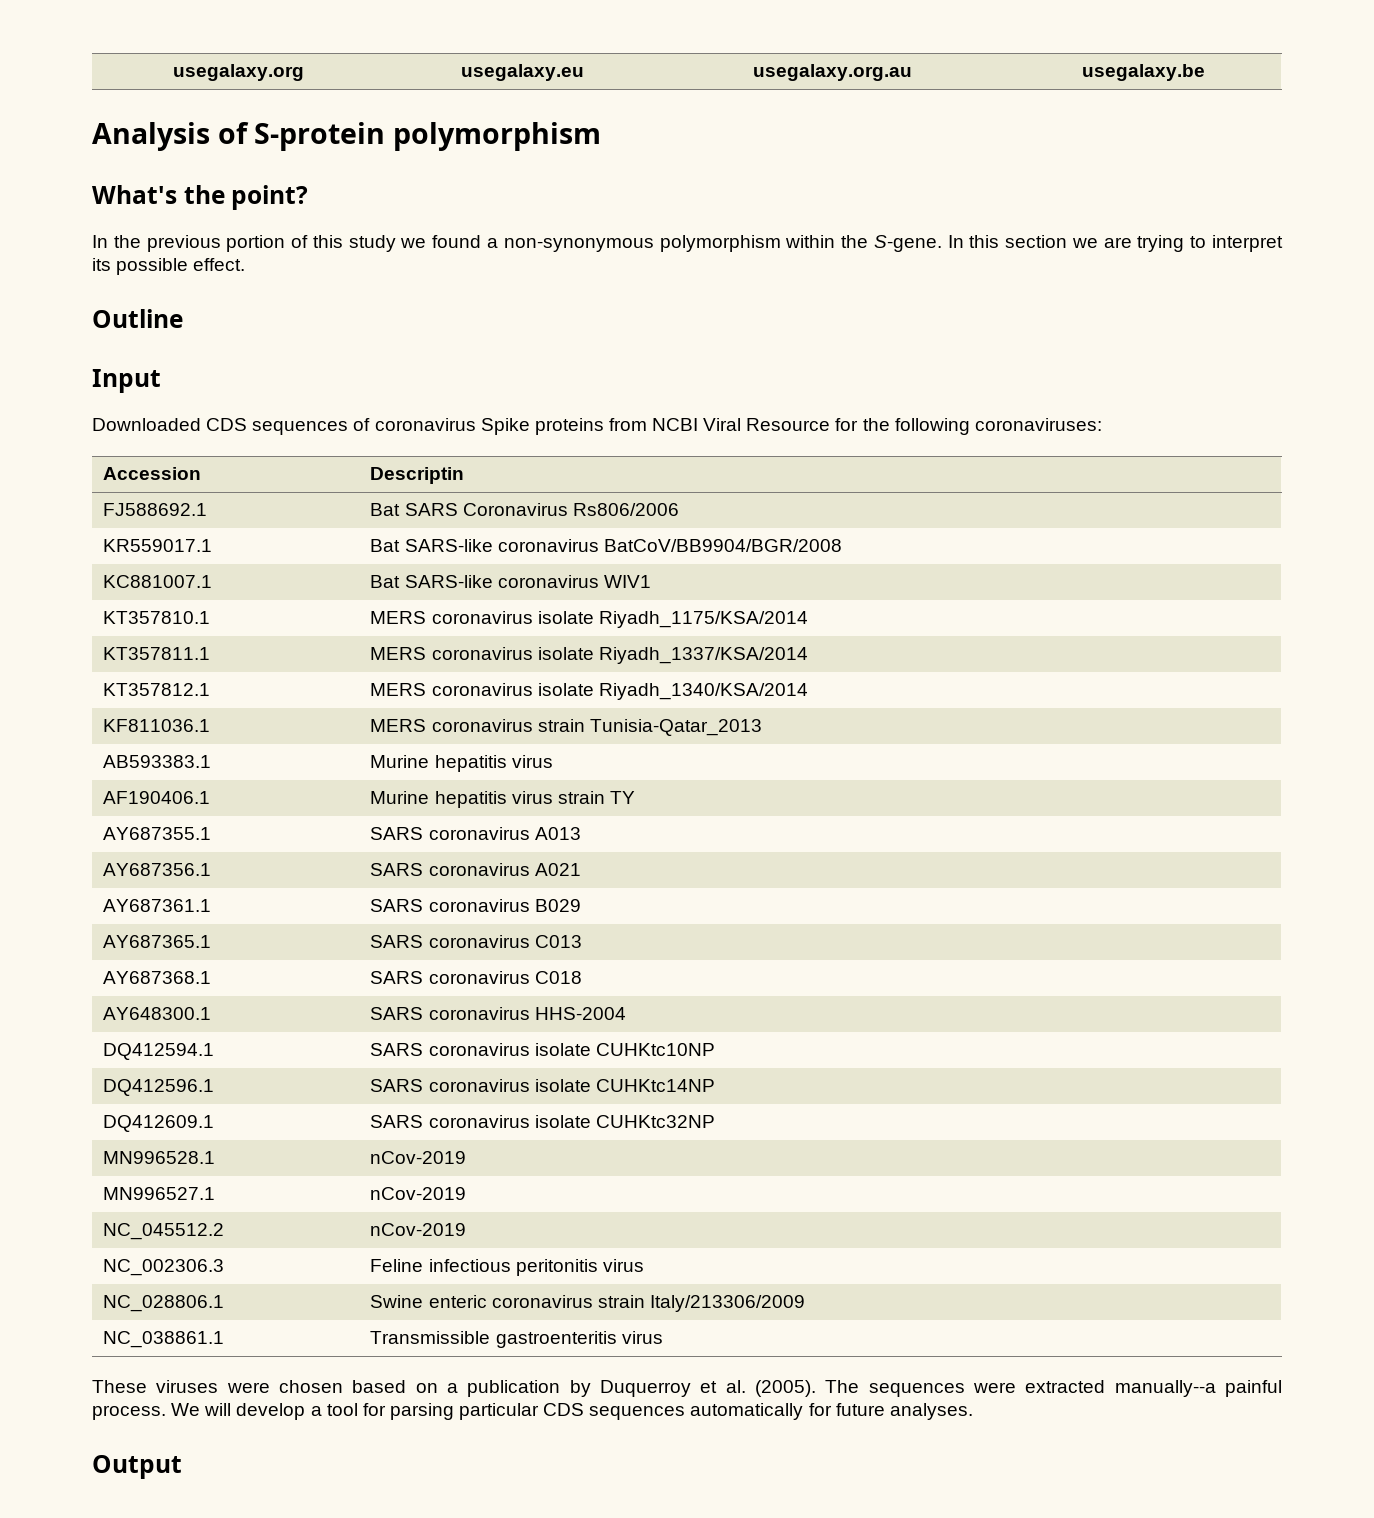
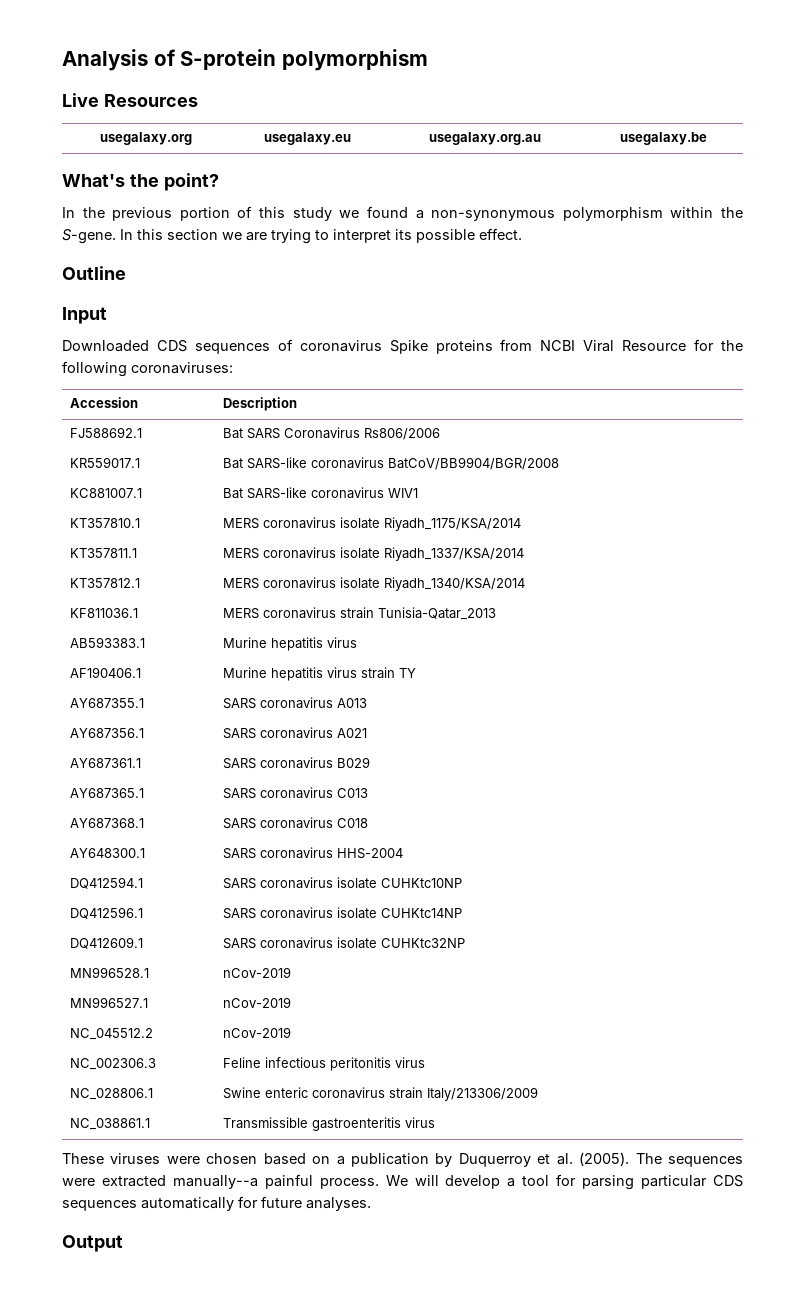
+ Analysis of S-protein polymorphism
+ Live Resources
- Analysis of S-protein polymorphism
- Accession | Descriptin
+ Accession | Description

